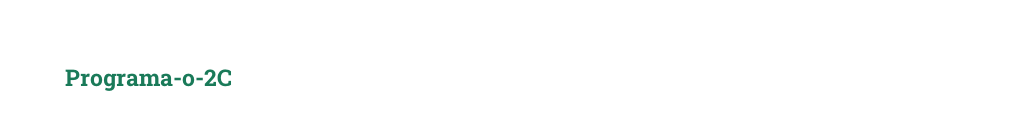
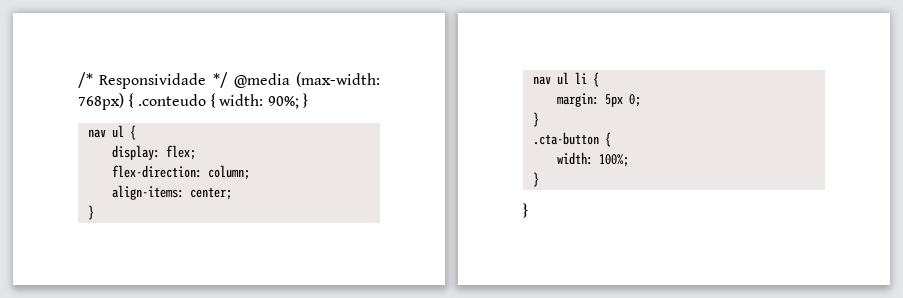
- Programa-o-2C
+ /* Responsividade */ @media (max-width: 768px) { .conteudo { width: 90%; }
+ nav ul {
+ display: flex;
+ flex-direction: column;
+ align-items: center;
+ }
+ nav ul li {
+ margin: 5px 0;
+ }
+ .cta-button {
+ width: 100%;
+ }
+ }

